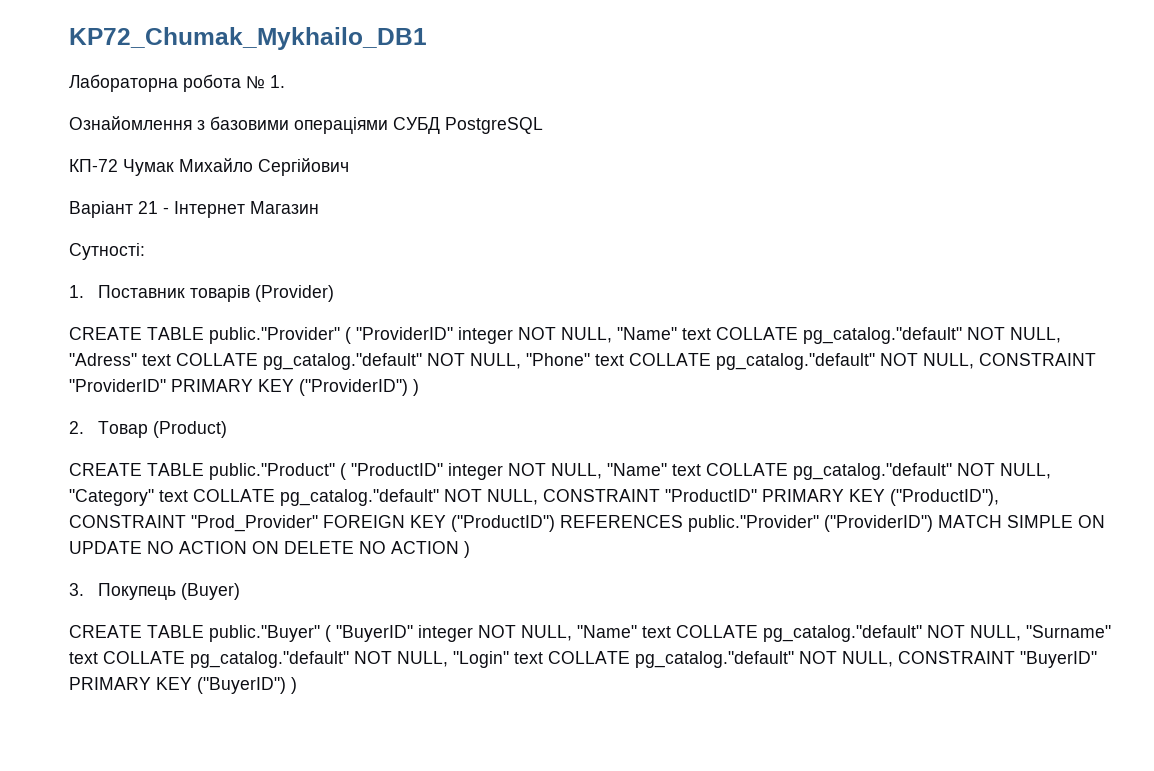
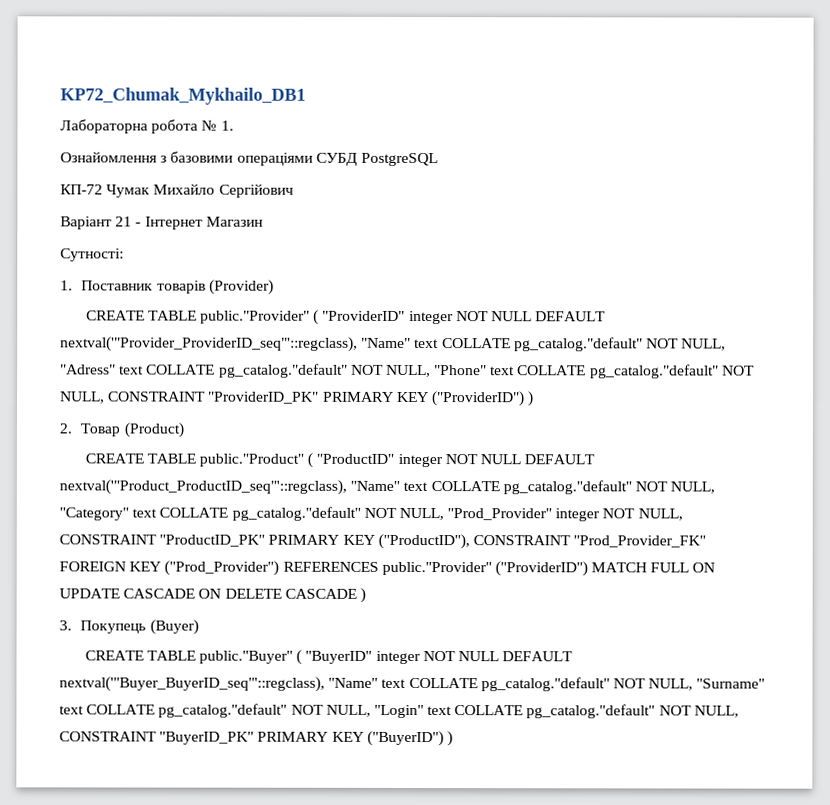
- CREATE TABLE public."Provider" ( "ProviderID" integer NOT NULL, "Name" text COLLATE pg_catalog."default" NOT NULL, "Adress" text COLLATE pg_catalog."default" NOT NULL, "Phone" text COLLATE pg_catalog."default" NOT NULL, CONSTRAINT "ProviderID" PRIMARY KEY ("ProviderID") )
+ CREATE TABLE public."Provider" ( "ProviderID" integer NOT NULL DEFAULT nextval('"Provider_ProviderID_seq"'::regclass), "Name" text COLLATE pg_catalog."default" NOT NULL, "Adress" text COLLATE pg_catalog."default" NOT NULL, "Phone" text COLLATE pg_catalog."default" NOT NULL, CONSTRAINT "ProviderID_PK" PRIMARY KEY ("ProviderID") )
- CREATE TABLE public."Product" ( "ProductID" integer NOT NULL, "Name" text COLLATE pg_catalog."default" NOT NULL, "Category" text COLLATE pg_catalog."default" NOT NULL, CONSTRAINT "ProductID" PRIMARY KEY ("ProductID"), CONSTRAINT "Prod_Provider" FOREIGN KEY ("ProductID") REFERENCES public."Provider" ("ProviderID") MATCH SIMPLE ON UPDATE NO ACTION ON DELETE NO ACTION )
+ CREATE TABLE public."Product" ( "ProductID" integer NOT NULL DEFAULT nextval('"Product_ProductID_seq"'::regclass), "Name" text COLLATE pg_catalog."default" NOT NULL, "Category" text COLLATE pg_catalog."default" NOT NULL, "Prod_Provider" integer NOT NULL, CONSTRAINT "ProductID_PK" PRIMARY KEY ("ProductID"), CONSTRAINT "Prod_Provider_FK" FOREIGN KEY ("Prod_Provider") REFERENCES public."Provider" ("ProviderID") MATCH FULL ON UPDATE CASCADE ON DELETE CASCADE )
- CREATE TABLE public."Buyer" ( "BuyerID" integer NOT NULL, "Name" text COLLATE pg_catalog."default" NOT NULL, "Surname" text COLLATE pg_catalog."default" NOT NULL, "Login" text COLLATE pg_catalog."default" NOT NULL, CONSTRAINT "BuyerID" PRIMARY KEY ("BuyerID") )
+ CREATE TABLE public."Buyer" ( "BuyerID" integer NOT NULL DEFAULT nextval('"Buyer_BuyerID_seq"'::regclass), "Name" text COLLATE pg_catalog."default" NOT NULL, "Surname" text COLLATE pg_catalog."default" NOT NULL, "Login" text COLLATE pg_catalog."default" NOT NULL, CONSTRAINT "BuyerID_PK" PRIMARY KEY ("BuyerID") )

